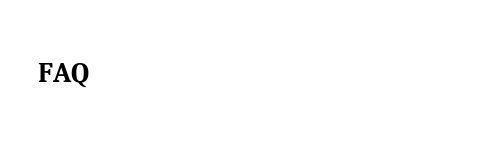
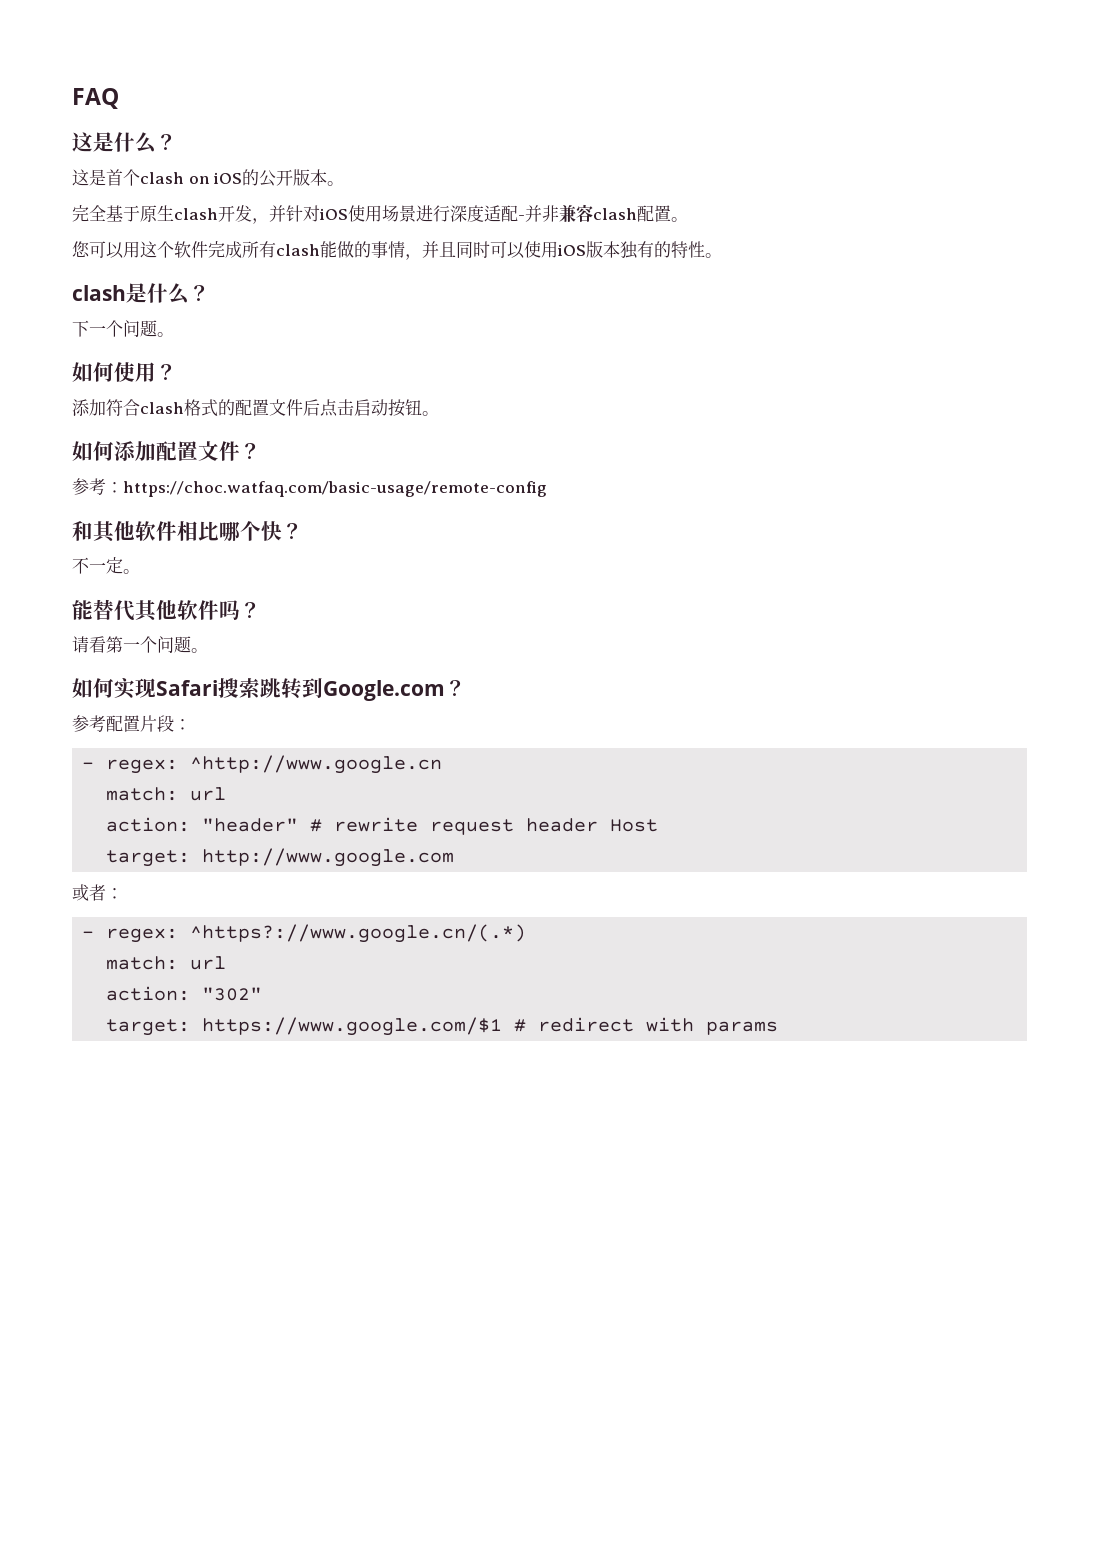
+ 这是什么？
+ 这是首个clash on iOS的公开版本。
+ 完全基于原生clash开发，并针对iOS使用场景进行深度适配-并非兼容clash配置。
+ 您可以用这个软件完成所有clash能做的事情，并且同时可以使用iOS版本独有的特性。
+ clash是什么？
+ 下一个问题。
+ 如何使用？
+ 添加符合clash格式的配置文件后点击启动按钮。
+ 如何添加配置文件？
+ 参考：https://choc.watfaq.com/basic-usage/remote-config
+ 和其他软件相比哪个快？
+ 不一定。
+ 能替代其他软件吗？
+ 请看第一个问题。
+ 如何实现Safari搜索跳转到Google.com？
+ 参考配置片段：
+ - regex: ^http://www.google.cn
+ match: url
+ action: "header" # rewrite request header Host
+ target: http://www.google.com
+ 或者：
+ - regex: ^https?://www.google.cn/(.*)
+ match: url
+ action: "302"
+ target: https://www.google.com/$1 # redirect with params

